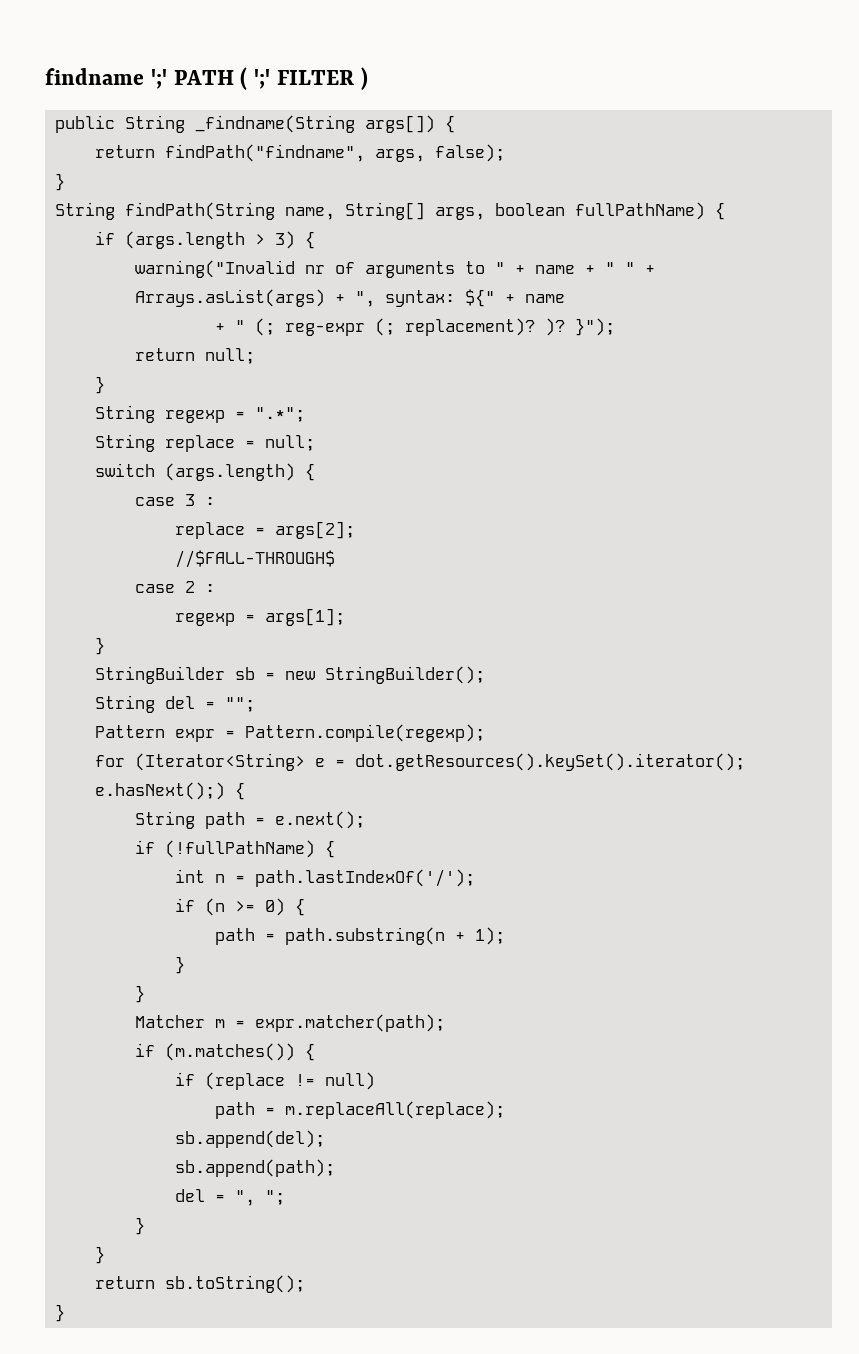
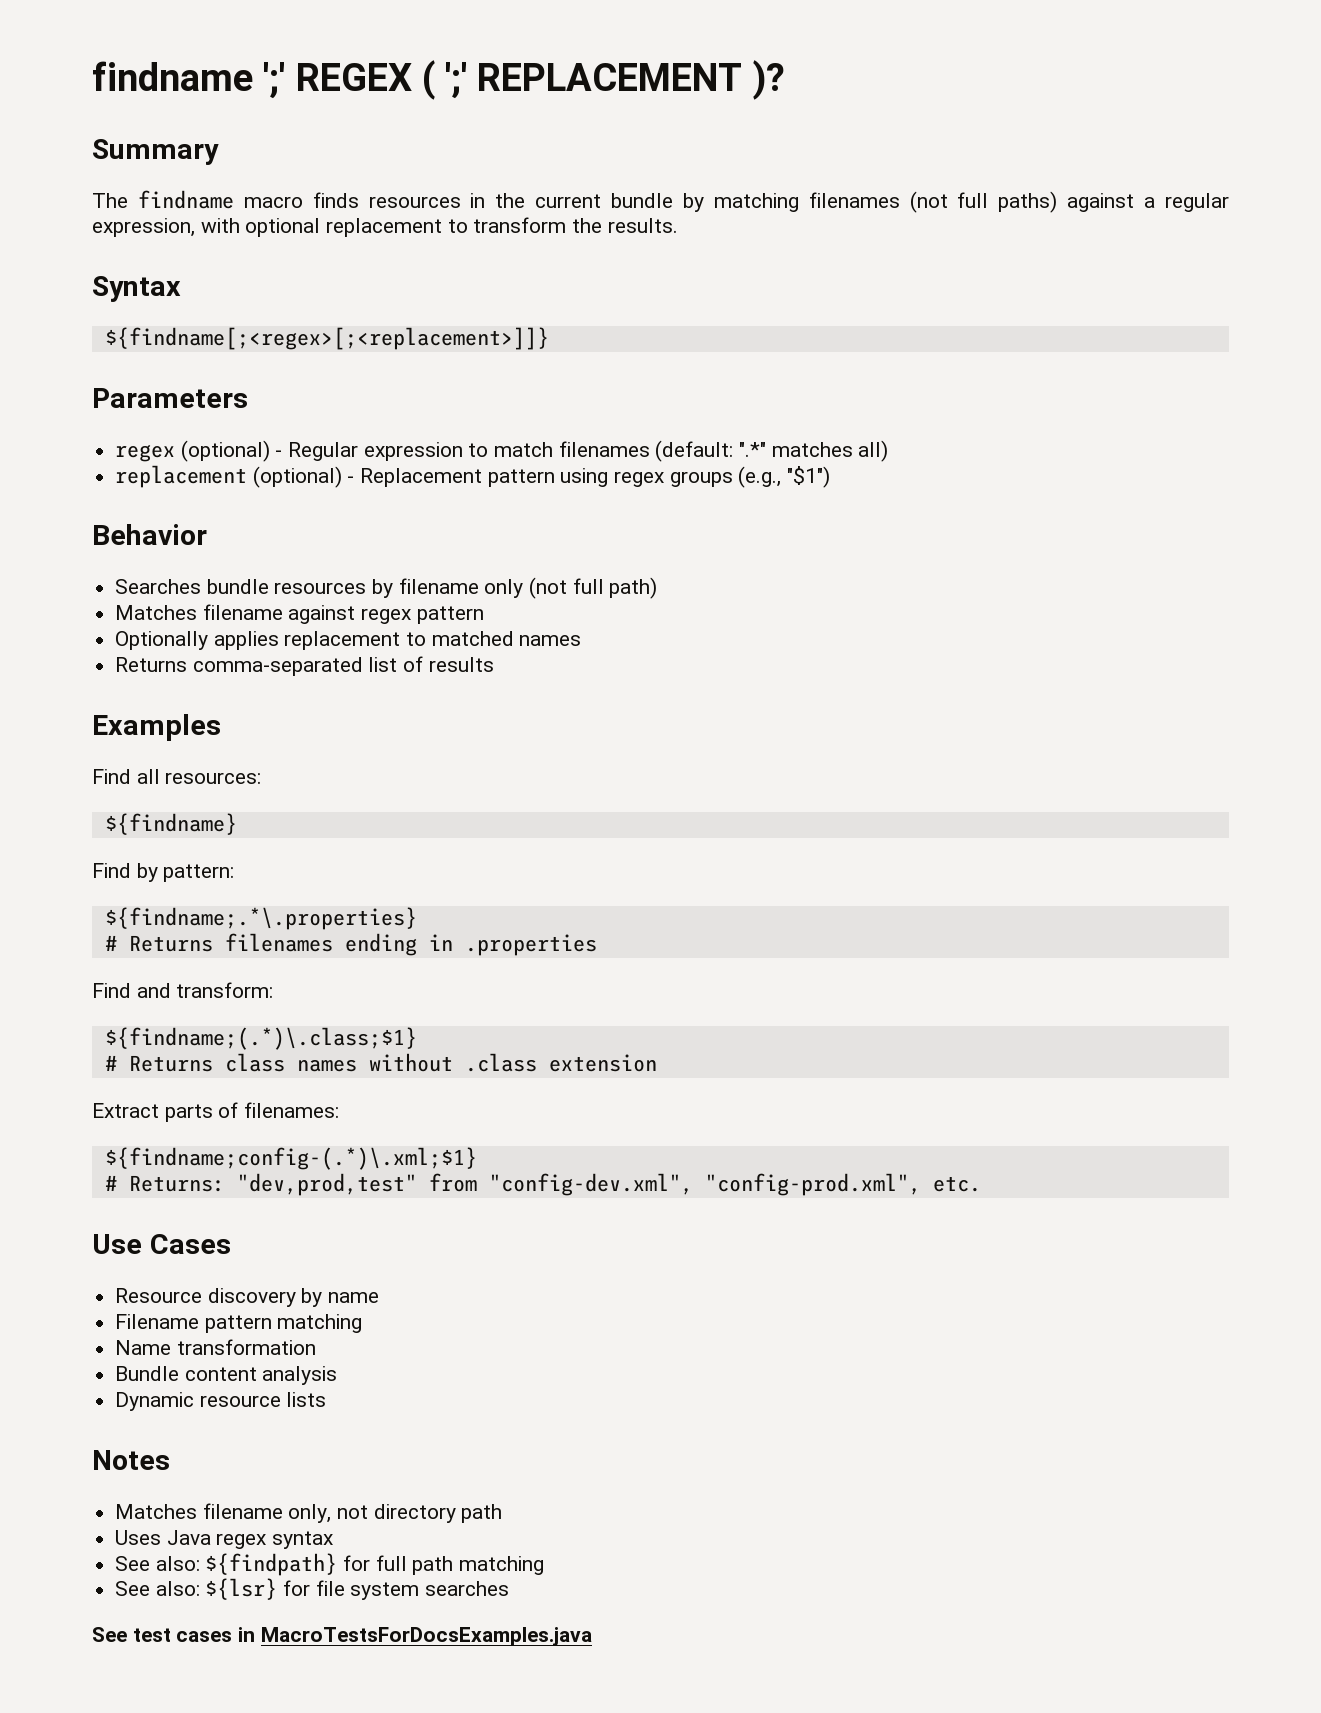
- findname ';' PATH ( ';' FILTER )
- public String _findname(String args[]) {
- return findPath("findname", args, false);
- }
- String findPath(String name, String[] args, boolean fullPathName) {
- if (args.length > 3) {
- warning("Invalid nr of arguments to " + name + " " + Arrays.asList(args) + ", syntax: ${" + name
- + " (; reg-expr (; replacement)? )? }");
- return null;
- }
- String regexp = ".*";
- String replace = null;
- switch (args.length) {
- case 3 :
- replace = args[2];
- //$FALL-THROUGH$
- case 2 :
- regexp = args[1];
- }
- StringBuilder sb = new StringBuilder();
- String del = "";
- Pattern expr = Pattern.compile(regexp);
- for (Iterator<String> e = dot.getResources().keySet().iterator(); e.hasNext();) {
- String path = e.next();
- if (!fullPathName) {
- int n = path.lastIndexOf('/');
- if (n >= 0) {
- path = path.substring(n + 1);
- }
- }
- Matcher m = expr.matcher(path);
- if (m.matches()) {
- if (replace != null)
- path = m.replaceAll(replace);
- sb.append(del);
- sb.append(path);
- del = ", ";
- }
- }
- return sb.toString();
- }
+ findname ';' REGEX ( ';' REPLACEMENT )?
+ Summary
+ The findname macro finds resources in the current bundle by matching filenames (not full paths) against a regular expression, with optional replacement to transform the results.
+ Syntax
+ ${findname[;<regex>[;<replacement>]]}
+ Parameters
+ regex (optional) - Regular expression to match filenames (default: ".*" matches all)
+ replacement (optional) - Replacement pattern using regex groups (e.g., "$1")
+ Behavior
+ Searches bundle resources by filename only (not full path)
+ Matches filename against regex pattern
+ Optionally applies replacement to matched names
+ Returns comma-separated list of results
+ Examples
+ Find all resources:
+ ${findname}
+ Find by pattern:
+ ${findname;.*\.properties}
+ # Returns filenames ending in .properties
+ Find and transform:
+ ${findname;(.*)\.class;$1}
+ # Returns class names without .class extension
+ Extract parts of filenames:
+ ${findname;config-(.*)\.xml;$1}
+ # Returns: "dev,prod,test" from "config-dev.xml", "config-prod.xml", etc.
+ Use Cases
+ Resource discovery by name
+ Filename pattern matching
+ Name transformation
+ Bundle content analysis
+ Dynamic resource lists
+ Notes
+ Matches filename only, not directory path
+ Uses Java regex syntax
+ See also: ${findpath} for full path matching
+ See also: ${lsr} for file system searches
+ See test cases in MacroTestsForDocsExamples.java

